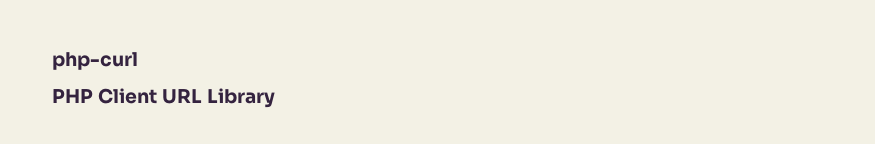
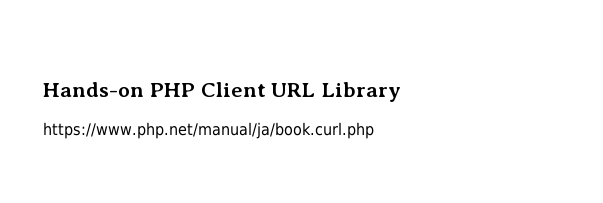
- php-curl
- PHP Client URL Library
+ Hands-on PHP Client URL Library
+ https://www.php.net/manual/ja/book.curl.php

